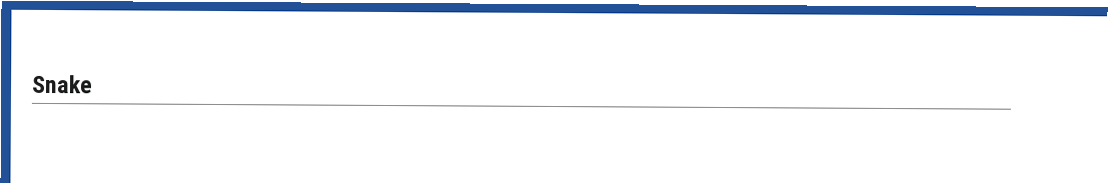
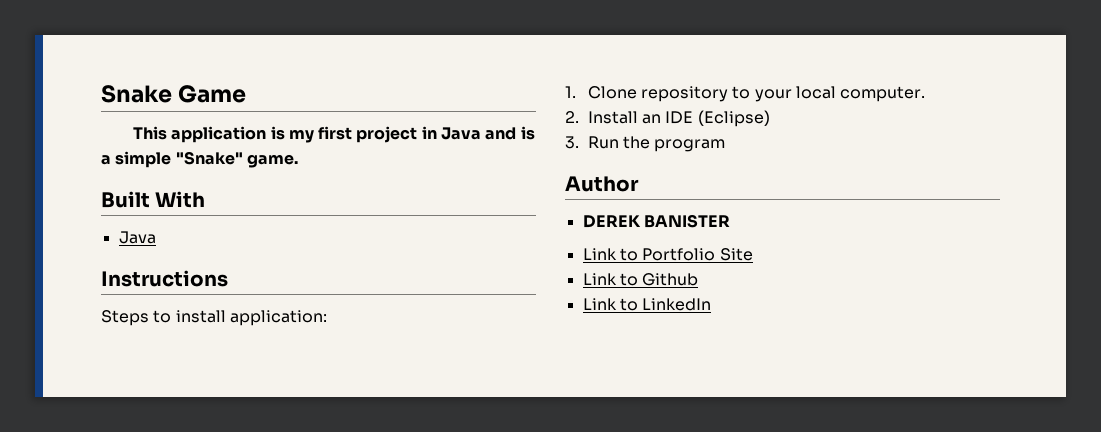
- Snake
+ Snake Game
+ This application is my first project in Java and is a simple "Snake" game.
+ Built With
+ Java
+ Instructions
+ Steps to install application:
+ 1. Clone repository to your local computer.
+ 2. Install an IDE (Eclipse)
+ 3. Run the program
+ Author
+ DEREK BANISTER
+ Link to Portfolio Site
+ Link to Github
+ Link to LinkedIn

